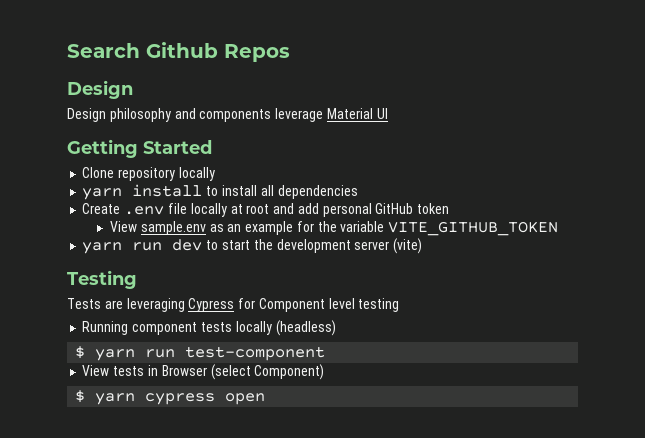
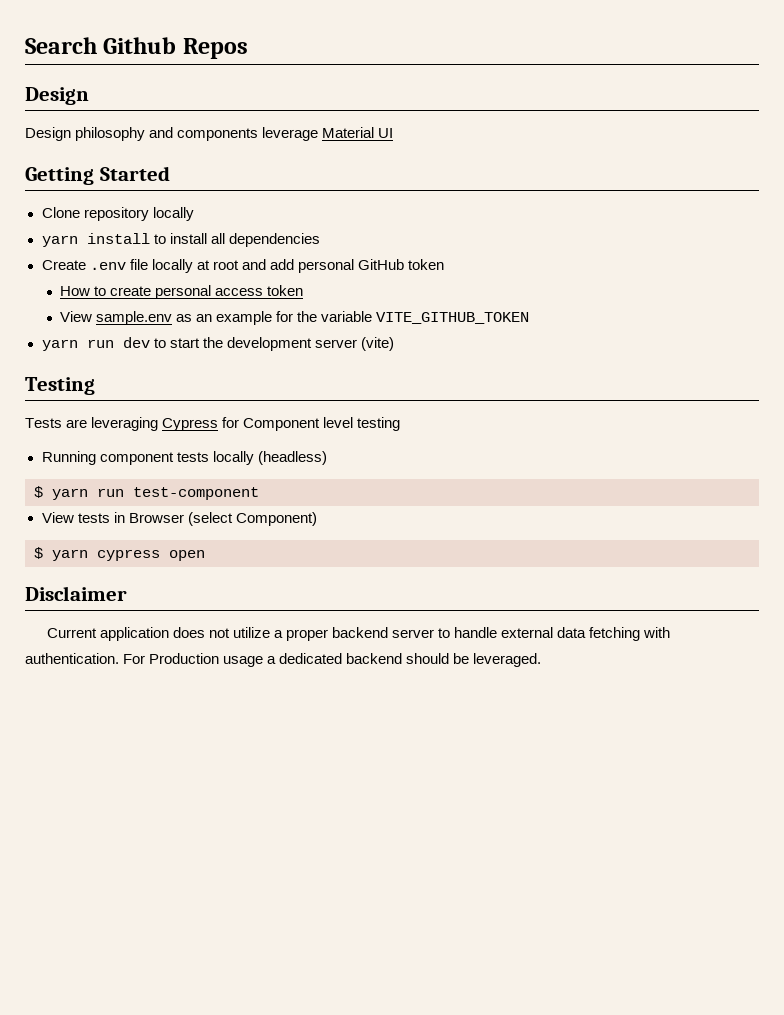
+ How to create personal access token
+ Disclaimer
+ Current application does not utilize a proper backend server to handle external data fetching with authentication. For Production usage a dedicated backend should be leveraged.

